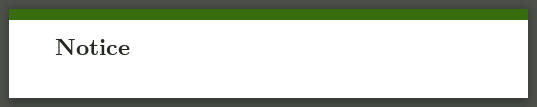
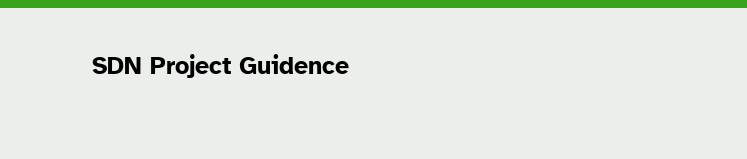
- Notice
+ SDN Project Guidence

